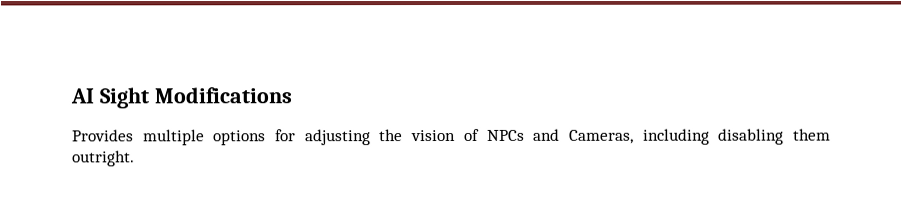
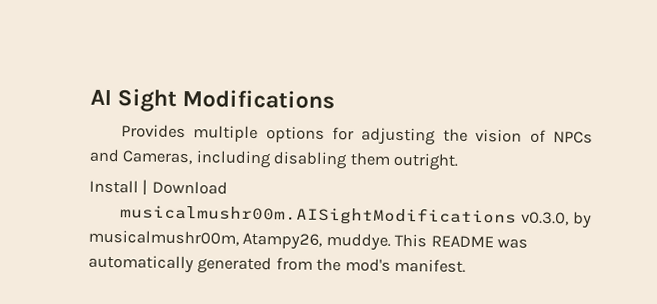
+ Install | Download
+ musicalmushr00m.AISightModifications v0.3.0, by musicalmushr00m, Atampy26, muddye. This README was automatically generated from the mod's manifest.

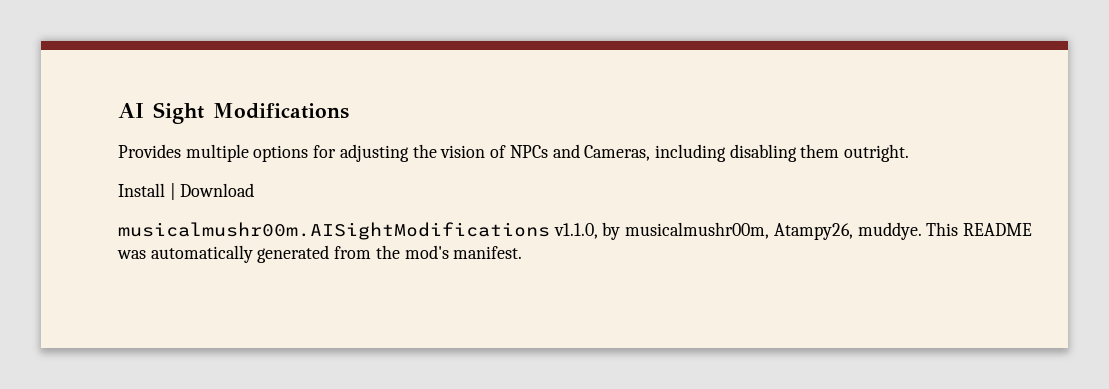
- musicalmushr00m.AISightModifications v0.3.0, by musicalmushr00m, Atampy26, muddye.
+ musicalmushr00m.AISightModifications v1.1.0, by musicalmushr00m, Atampy26, muddye.

